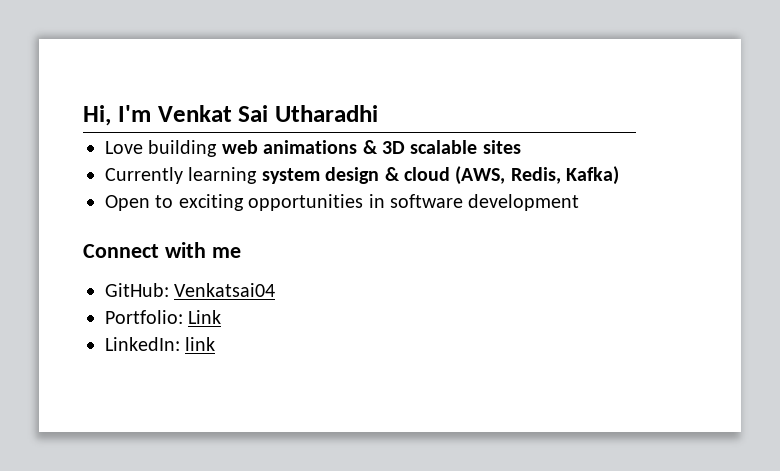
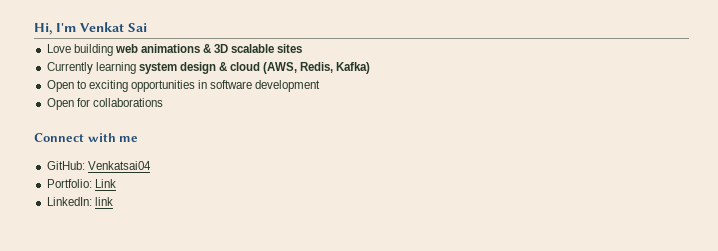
- Hi, I'm Venkat Sai Utharadhi
+ Hi, I'm Venkat Sai
+ Open for collaborations

